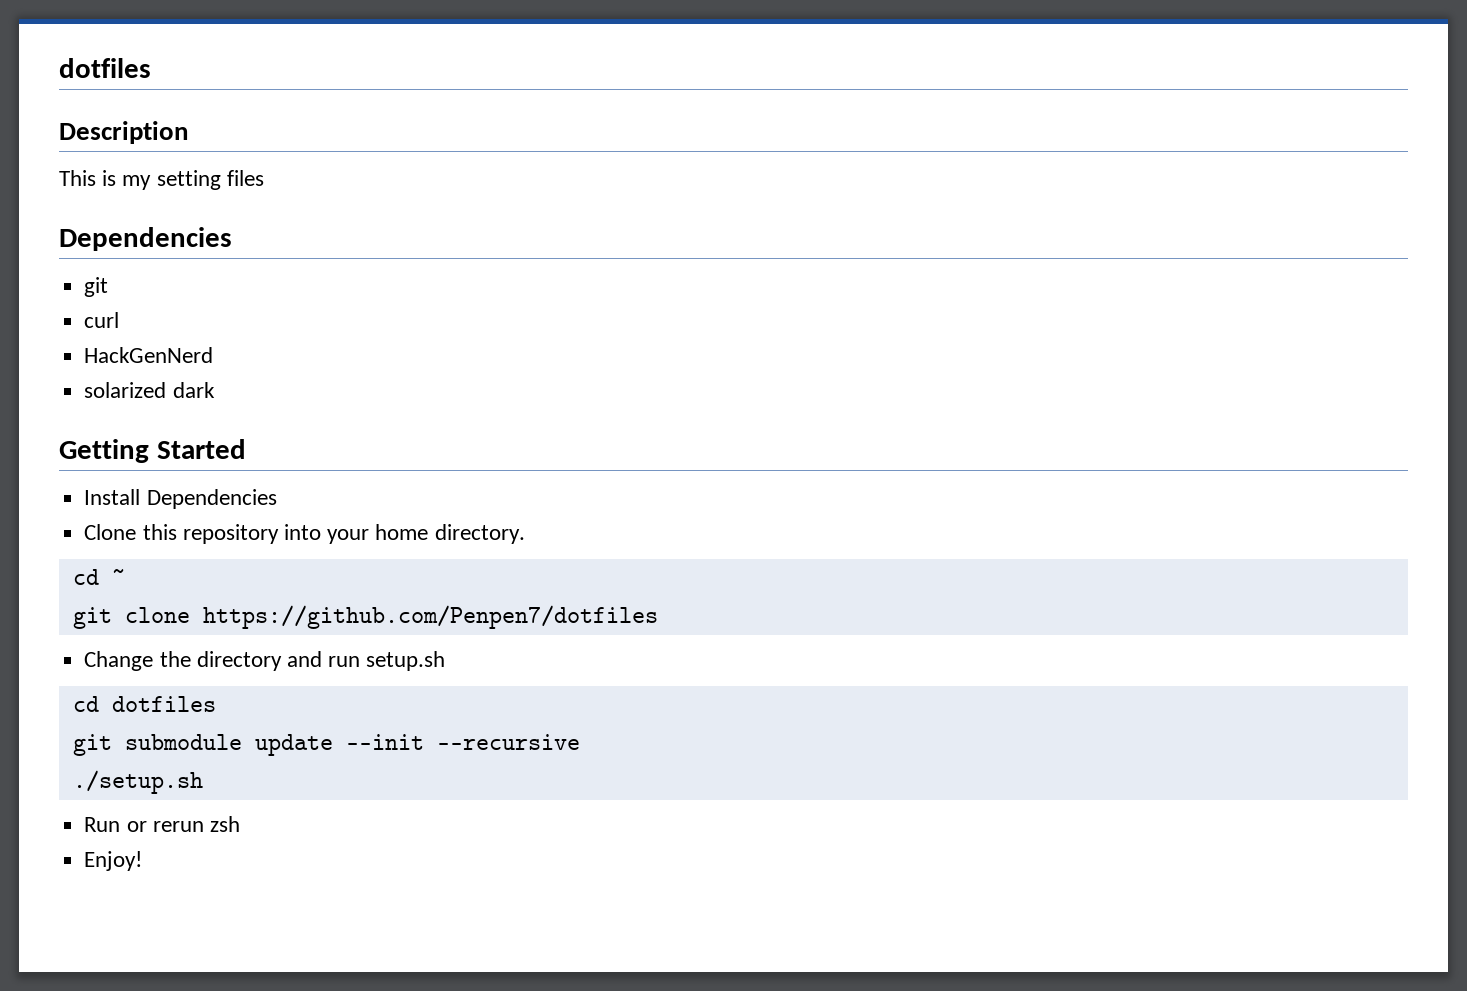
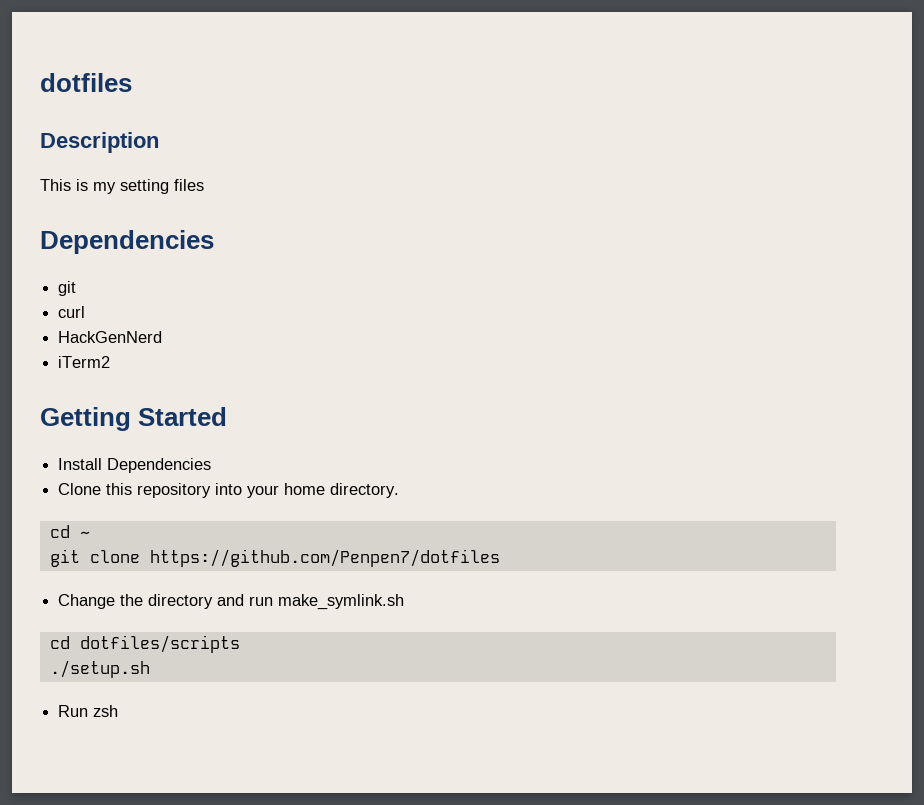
- solarized dark
+ iTerm2
- Change the directory and run setup.sh
- cd dotfiles
- git submodule update --init --recursive
+ Change the directory and run make_symlink.sh
+ cd dotfiles/scripts
- Run or rerun zsh
+ Run zsh
- Enjoy!

